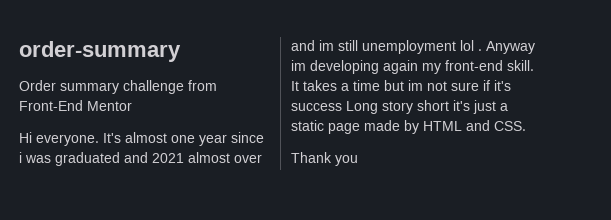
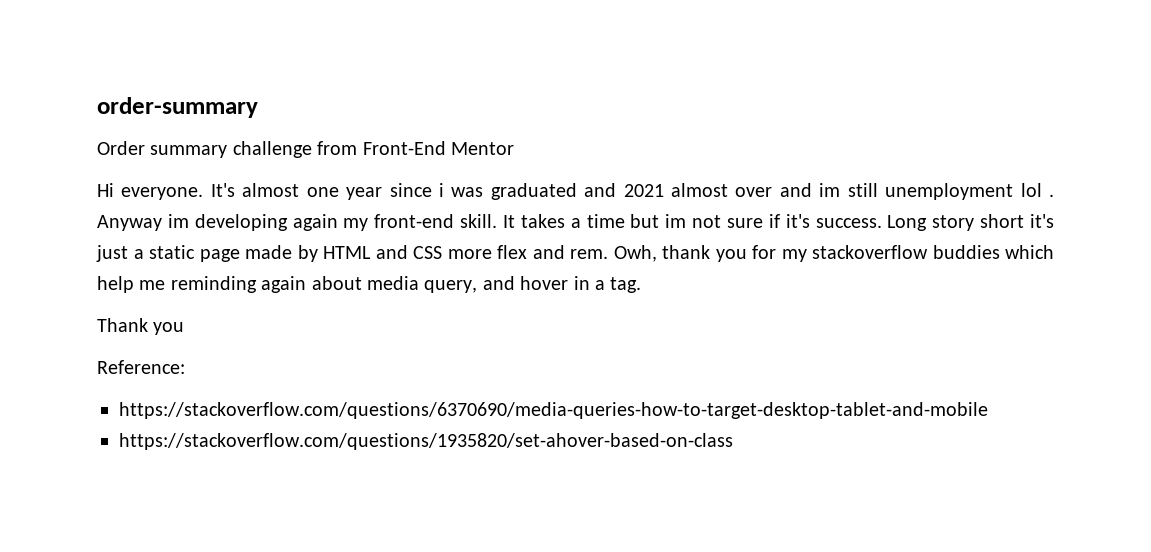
- It takes a time but im not sure if it's success Long story short it's just a static page made by HTML and CSS.
+ It takes a time but im not sure if it's success. Long story short it's just a static page made by HTML and CSS more flex and rem. Owh, thank you for my stackoverflow buddies which help me reminding again about media query, and hover in a tag.
+ Reference:
+ https://stackoverflow.com/questions/6370690/media-queries-how-to-target-desktop-tablet-and-mobile
+ https://stackoverflow.com/questions/1935820/set-ahover-based-on-class

